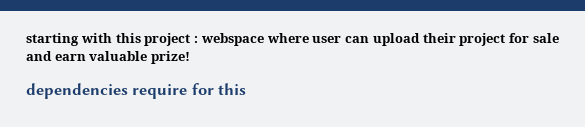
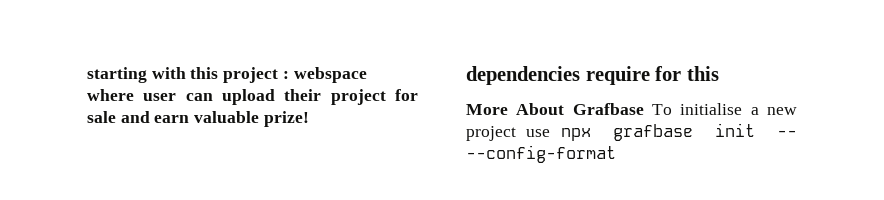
+ More About Grafbase To initialise a new project use npx grafbase init -- --config-format

